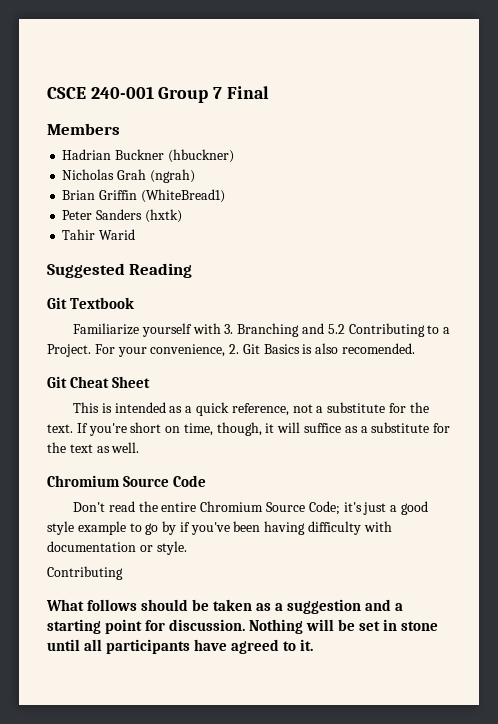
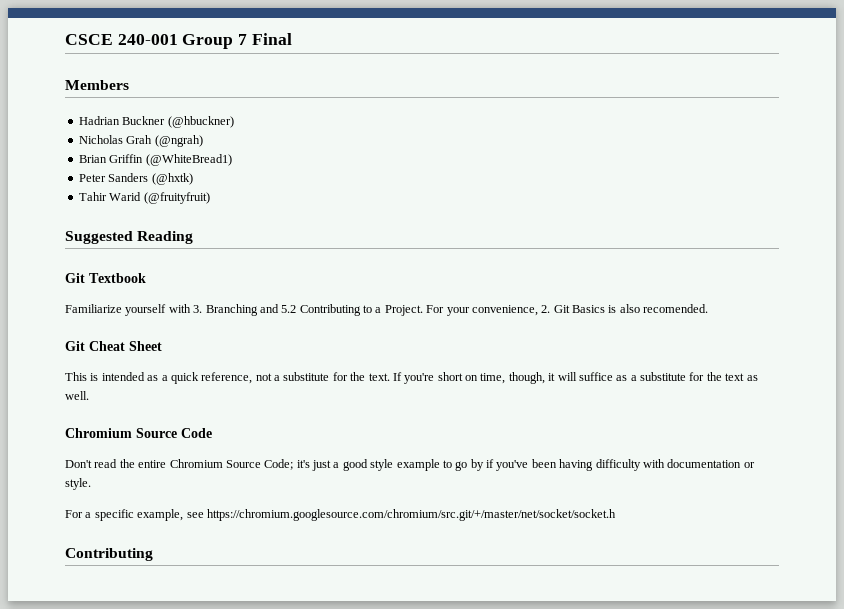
- Hadrian Buckner (hbuckner)
+ Hadrian Buckner (@hbuckner)
- Nicholas Grah (ngrah)
+ Nicholas Grah (@ngrah)
- Brian Griffin (WhiteBread1)
+ Brian Griffin (@WhiteBread1)
- Peter Sanders (hxtk)
+ Peter Sanders (@hxtk)
- Tahir Warid
+ Tahir Warid (@fruityfruit)
  Don't read the entire Chromium Source Code; it's just a good style example to go by if you've been having difficulty with documentation or style.
+ For a specific example, see https://chromium.googlesource.com/chromium/src.git/+/master/net/socket/socket.h
  Contributing
- What follows should be taken as a suggestion and a starting point for discussion. Nothing will be set in stone until all participants have agreed to it.

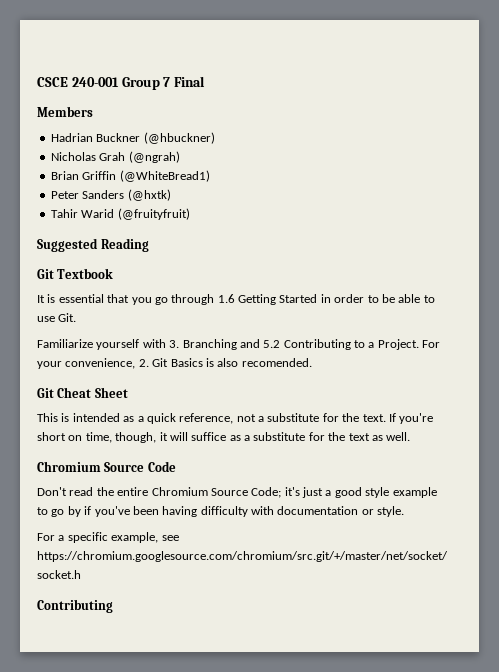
+ It is essential that you go through 1.6 Getting Started in order to be able to use Git.

